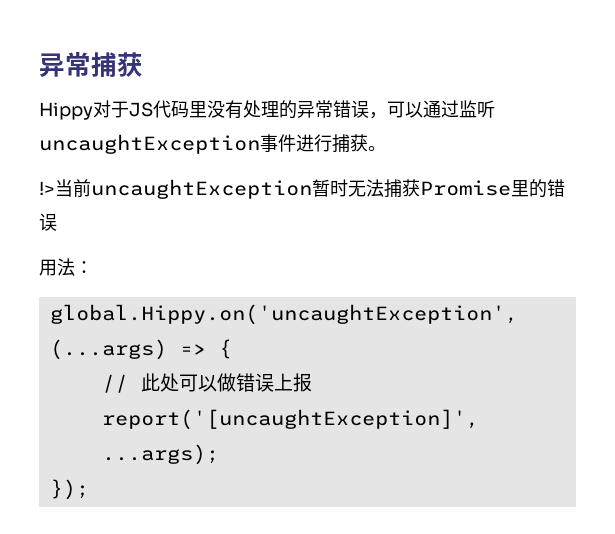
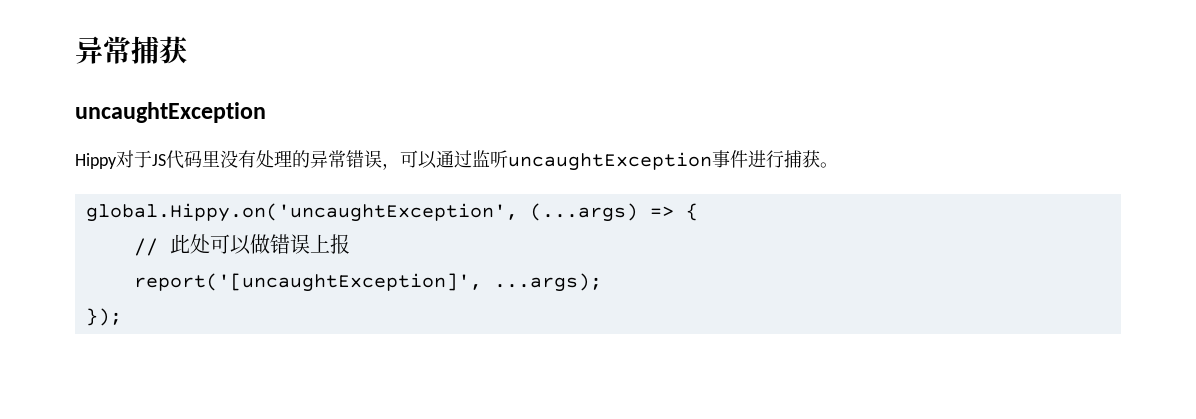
  异常捕获
+ uncaughtException
- !>当前uncaughtException暂时无法捕获Promise里的错误
- 用法：

